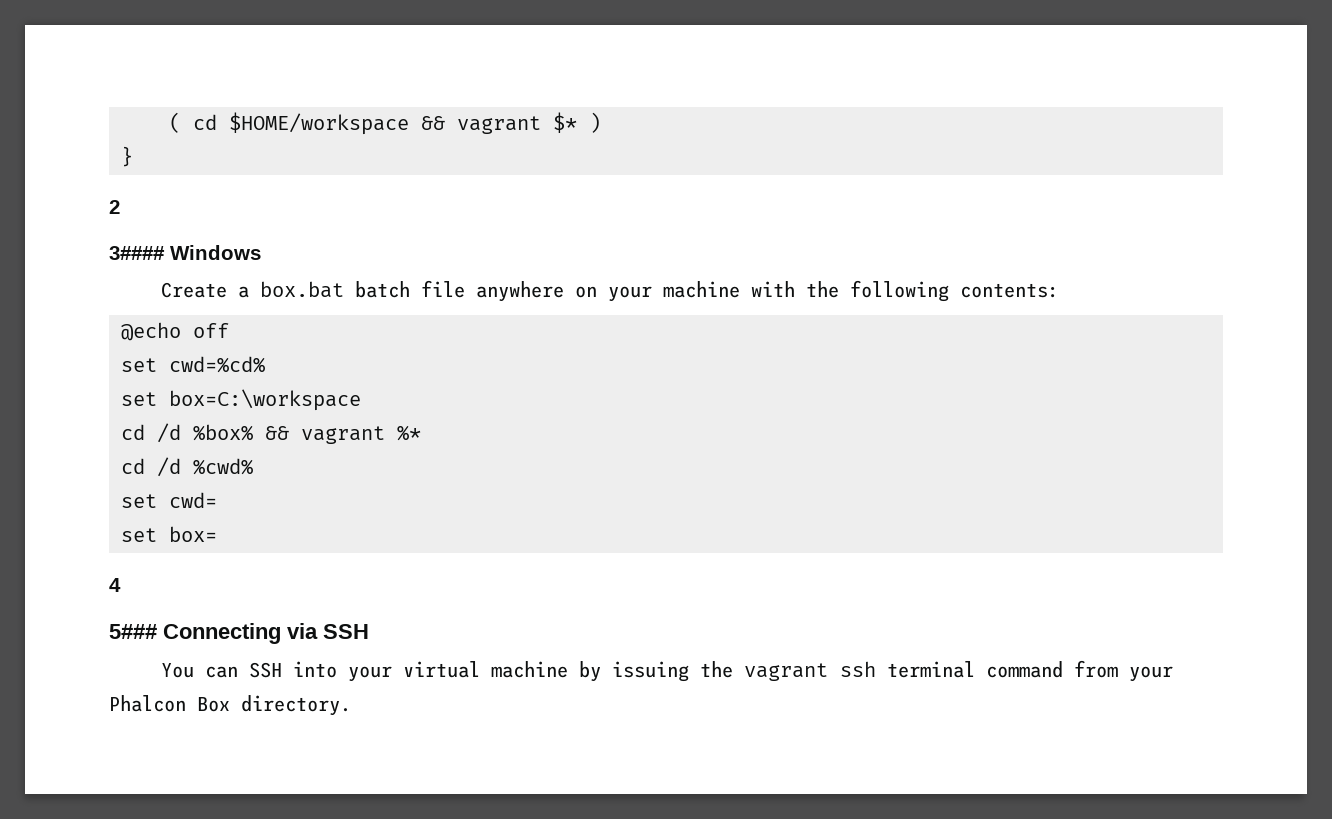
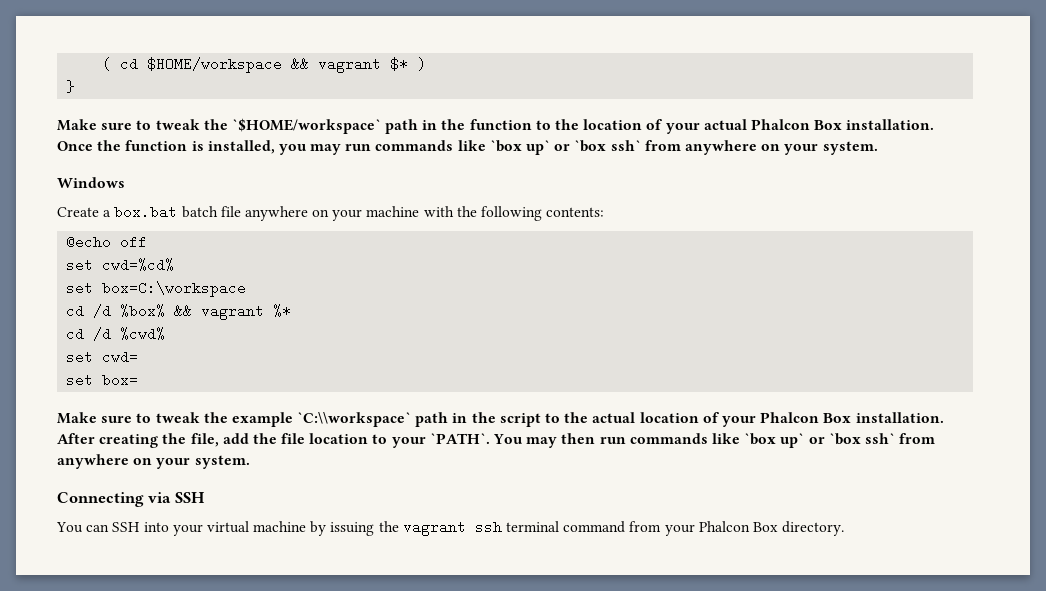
- 2
- 3#### Windows
+ Make sure to tweak the `$HOME/workspace` path in the function to the location of your actual Phalcon Box installation. Once the function is installed, you may run commands like `box up` or `box ssh` from anywhere on your system.
+ Windows
- 4
- 5### Connecting via SSH
+ Make sure to tweak the example `C:\\workspace` path in the script to the actual location of your Phalcon Box installation. After creating the file, add the file location to your `PATH`. You may then run commands like `box up` or `box ssh` from anywhere on your system.
+ Connecting via SSH

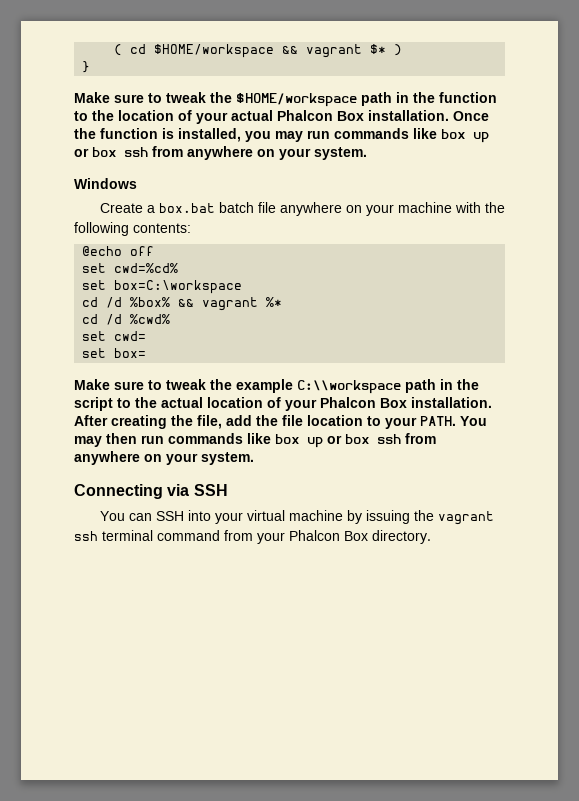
- Make sure to tweak the `$HOME/workspace` path in the function to the location of your actual Phalcon Box installation.
+ Make sure to tweak the $HOME/workspace path in the function to the location of your actual Phalcon Box installation.
- Once the function is installed, you may run commands like `box up` or `box ssh` from anywhere on your system.
+ Once the function is installed, you may run commands like box up or box ssh from anywhere on your system.
- Make sure to tweak the example `C:\\workspace` path in the script to the actual location of your Phalcon Box installation.
+ Make sure to tweak the example C:\\workspace path in the script to the actual location of your Phalcon Box installation.
- After creating the file, add the file location to your `PATH`.
+ After creating the file, add the file location to your PATH.
- You may then run commands like `box up` or `box ssh` from anywhere on your system.
+ You may then run commands like box up or box ssh from anywhere on your system.

